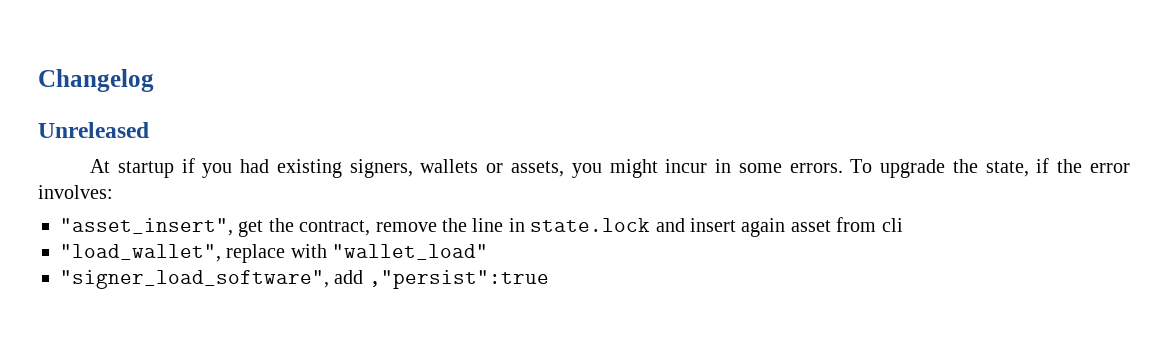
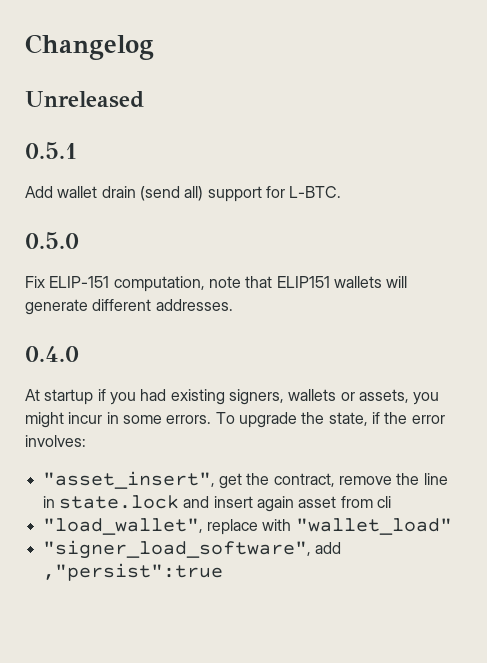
+ 0.5.1
+ Add wallet drain (send all) support for L-BTC.
+ 0.5.0
+ Fix ELIP-151 computation, note that ELIP151 wallets will generate different addresses.
+ 0.4.0

